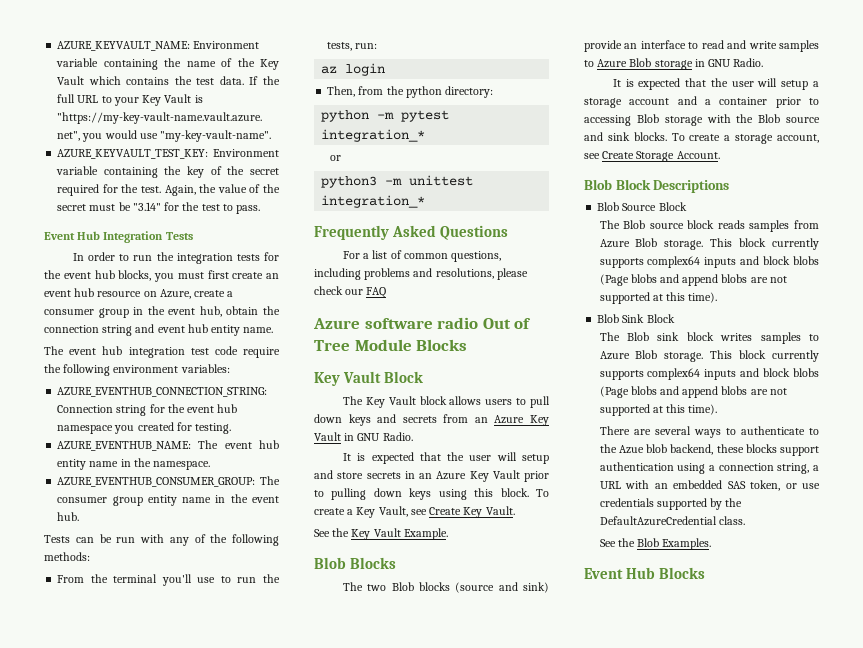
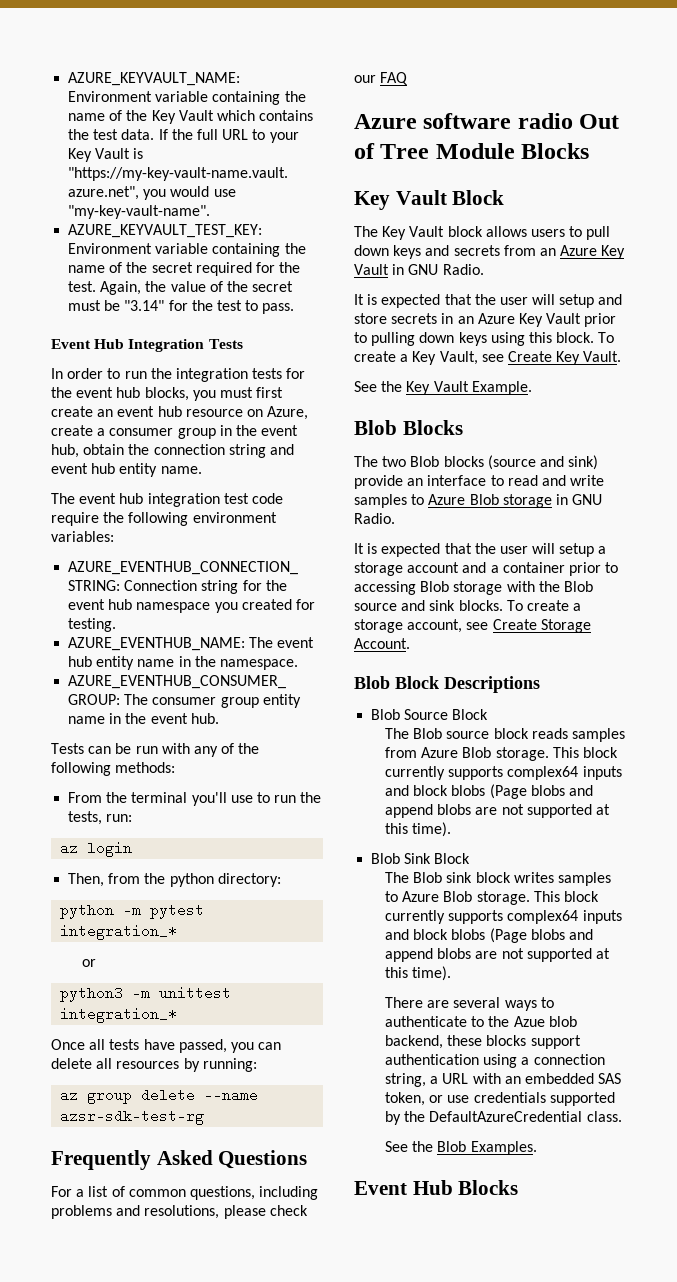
- AZURE_KEYVAULT_TEST_KEY: Environment variable containing the key of the secret required for the test.
+ AZURE_KEYVAULT_TEST_KEY: Environment variable containing the name of the secret required for the test.
+ Once all tests have passed, you can delete all resources by running:
+ az group delete --name azsr-sdk-test-rg

